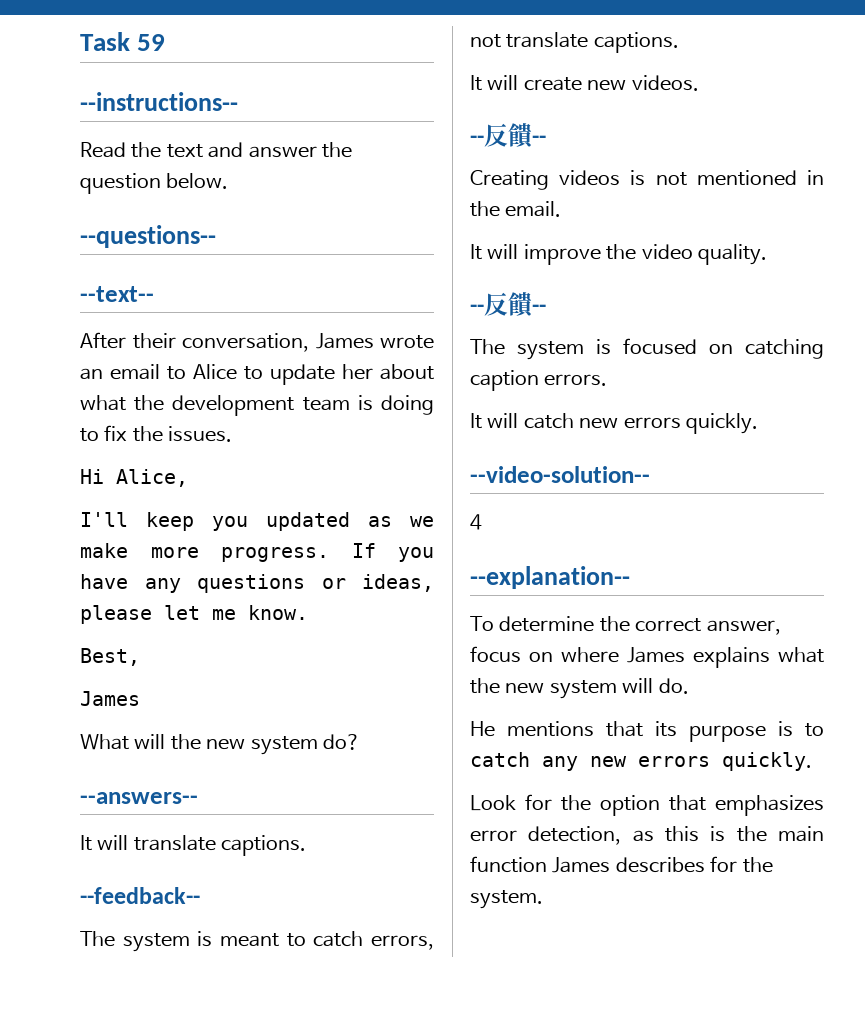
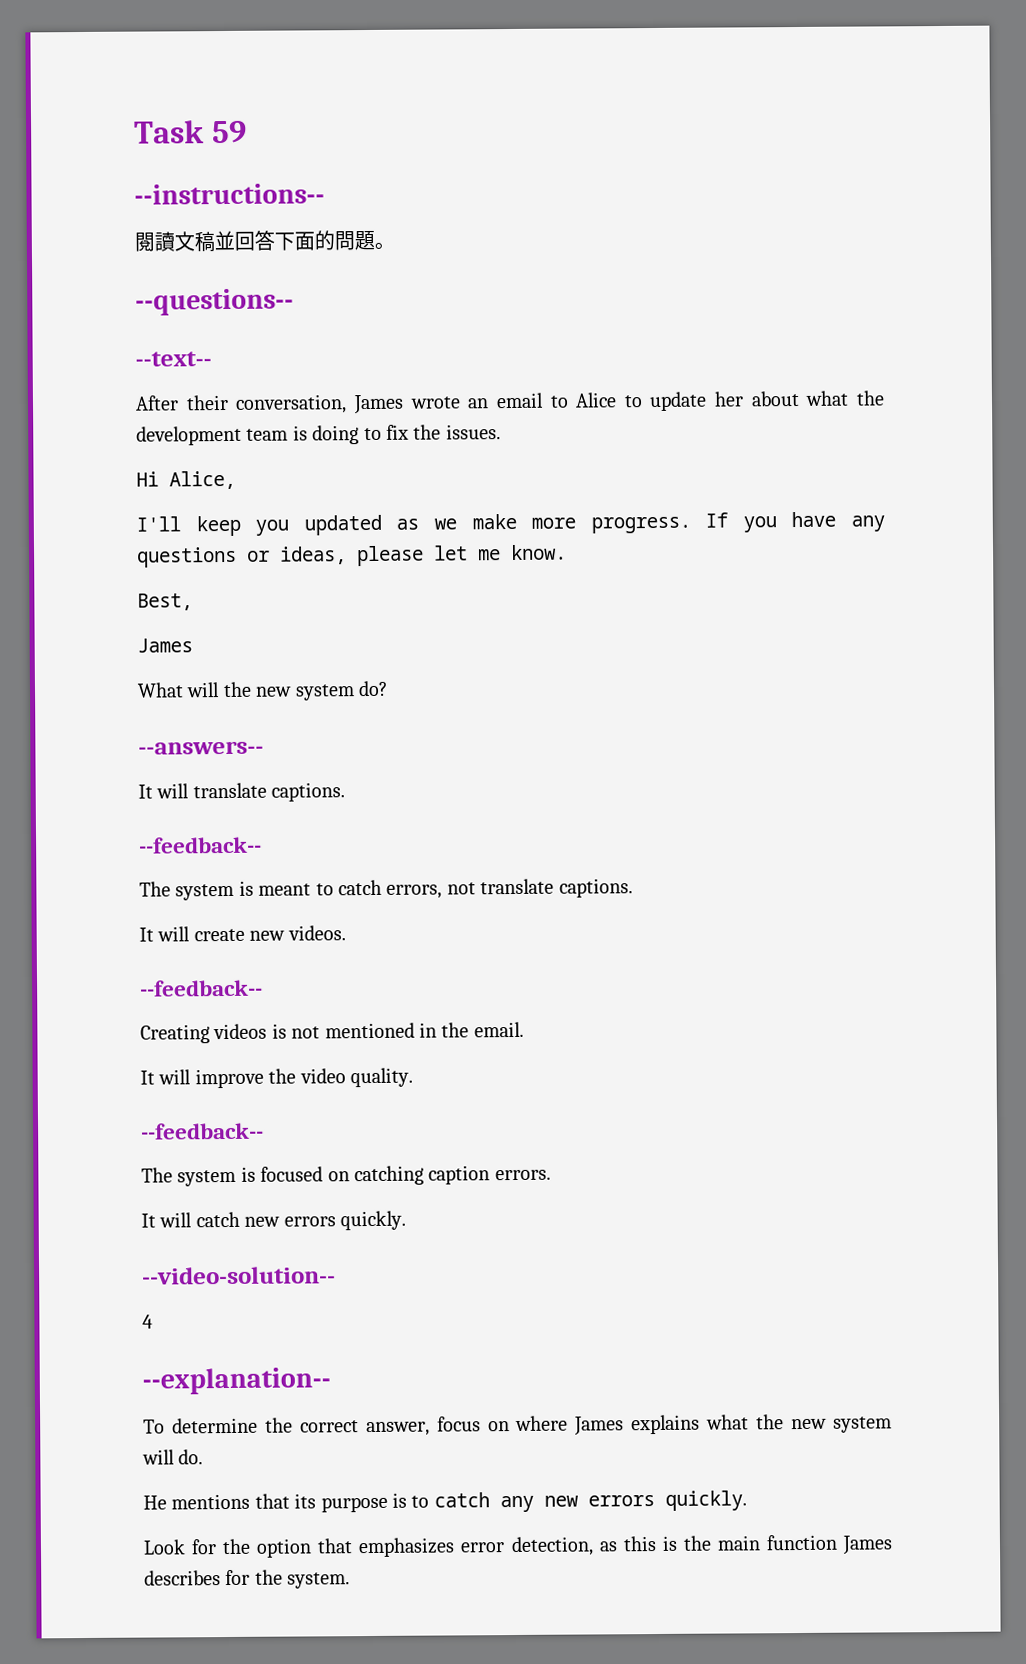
- Read the text and answer the question below.
+ 閱讀文稿並回答下面的問題。
  It will create new videos.
- --反饋--
+ --feedback--
  It will improve the video quality.
- --反饋--
+ --feedback--

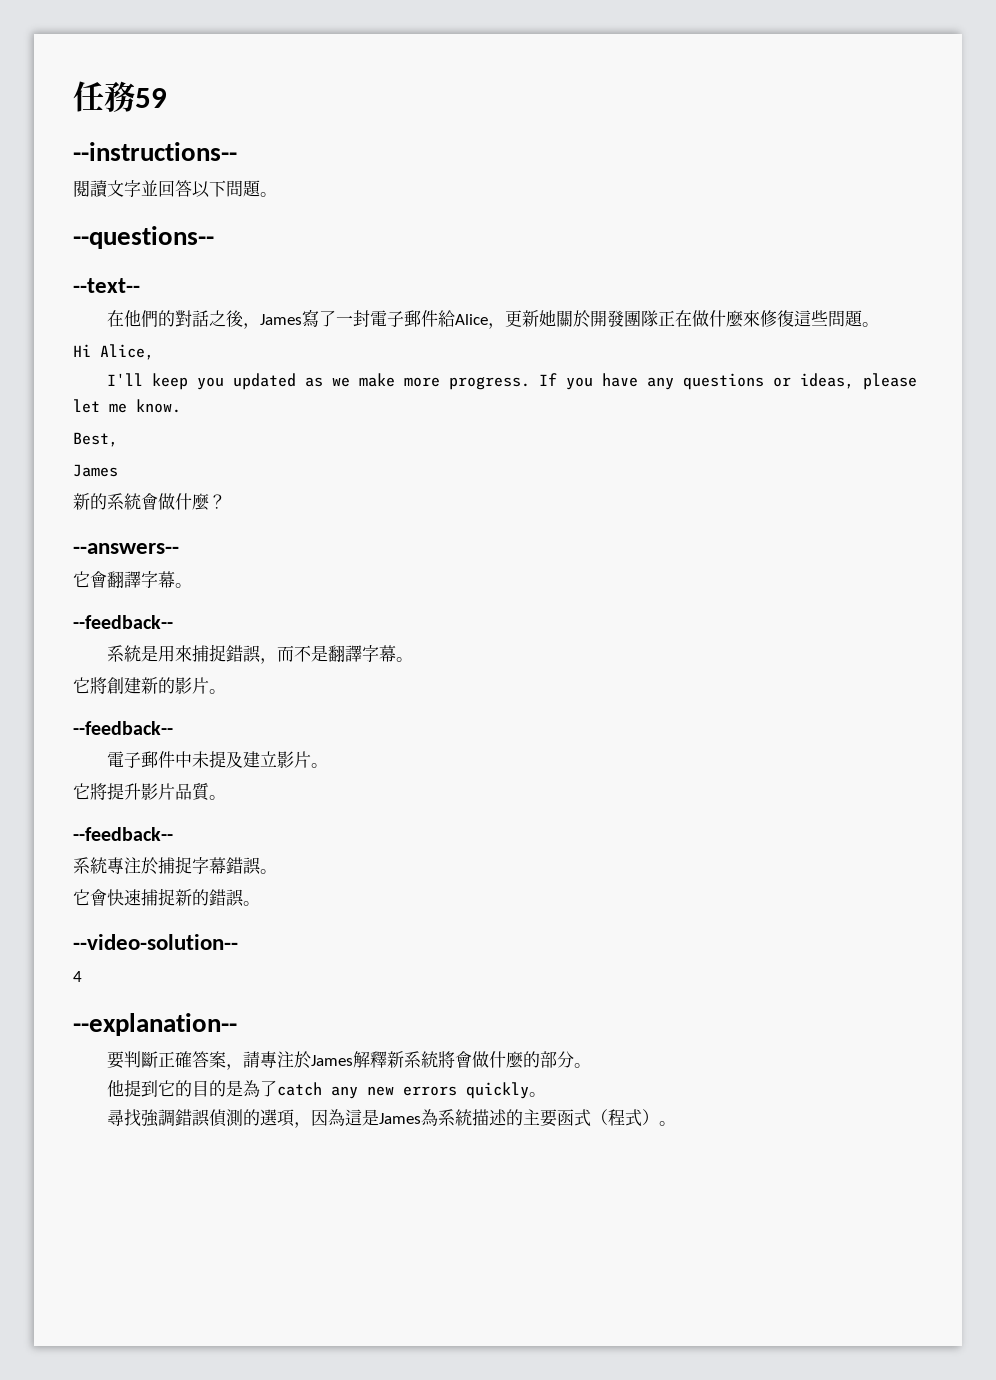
- Task 59
+ 任務59
- 閱讀文稿並回答下面的問題。
+ 閱讀文字並回答以下問題。
- After their conversation, James wrote an email to Alice to update her about what the development team is doing to fix the issues.
+ 在他們的對話之後，James寫了一封電子郵件給Alice，更新她關於開發團隊正在做什麼來修復這些問題。
- What will the new system do?
+ 新的系統會做什麼？
  --answers--
- It will translate captions.
+ 它會翻譯字幕。
  --feedback--
- The system is meant to catch errors, not translate captions.
- It will create new videos.
+ 系統是用來捕捉錯誤，而不是翻譯字幕。
+ 它將創建新的影片。
  --feedback--
- Creating videos is not mentioned in the email.
- It will improve the video quality.
+ 電子郵件中未提及建立影片。
+ 它將提升影片品質。
  --feedback--
- The system is focused on catching caption errors.
- It will catch new errors quickly.
+ 系統專注於捕捉字幕錯誤。
+ 它會快速捕捉新的錯誤。
  --video-solution--
  4
  --explanation--
- To determine the correct answer, focus on where James explains what the new system will do.
- He mentions that its purpose is to catch any new errors quickly.
- Look for the option that emphasizes error detection, as this is the main function James describes for the system.
+ 要判斷正確答案，請專注於James解釋新系統將會做什麼的部分。
+ 他提到它的目的是為了catch any new errors quickly。
+ 尋找強調錯誤偵測的選項，因為這是James為系統描述的主要函式（程式）。

